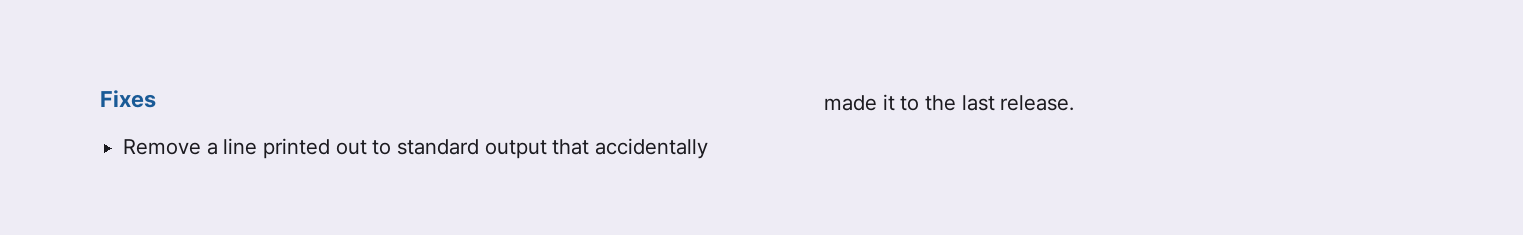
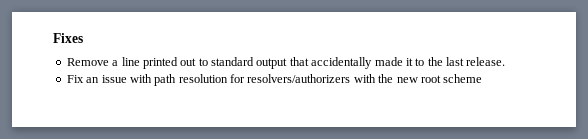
+ Fix an issue with path resolution for resolvers/authorizers with the new root scheme

